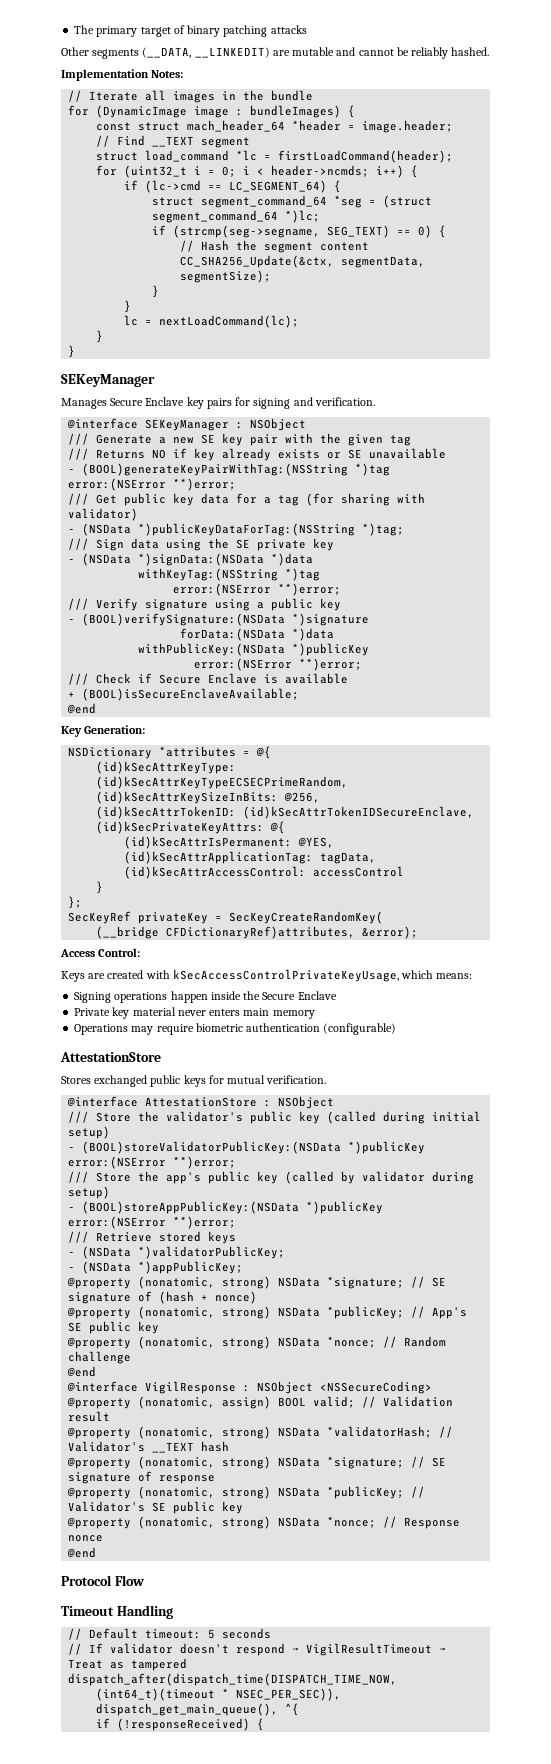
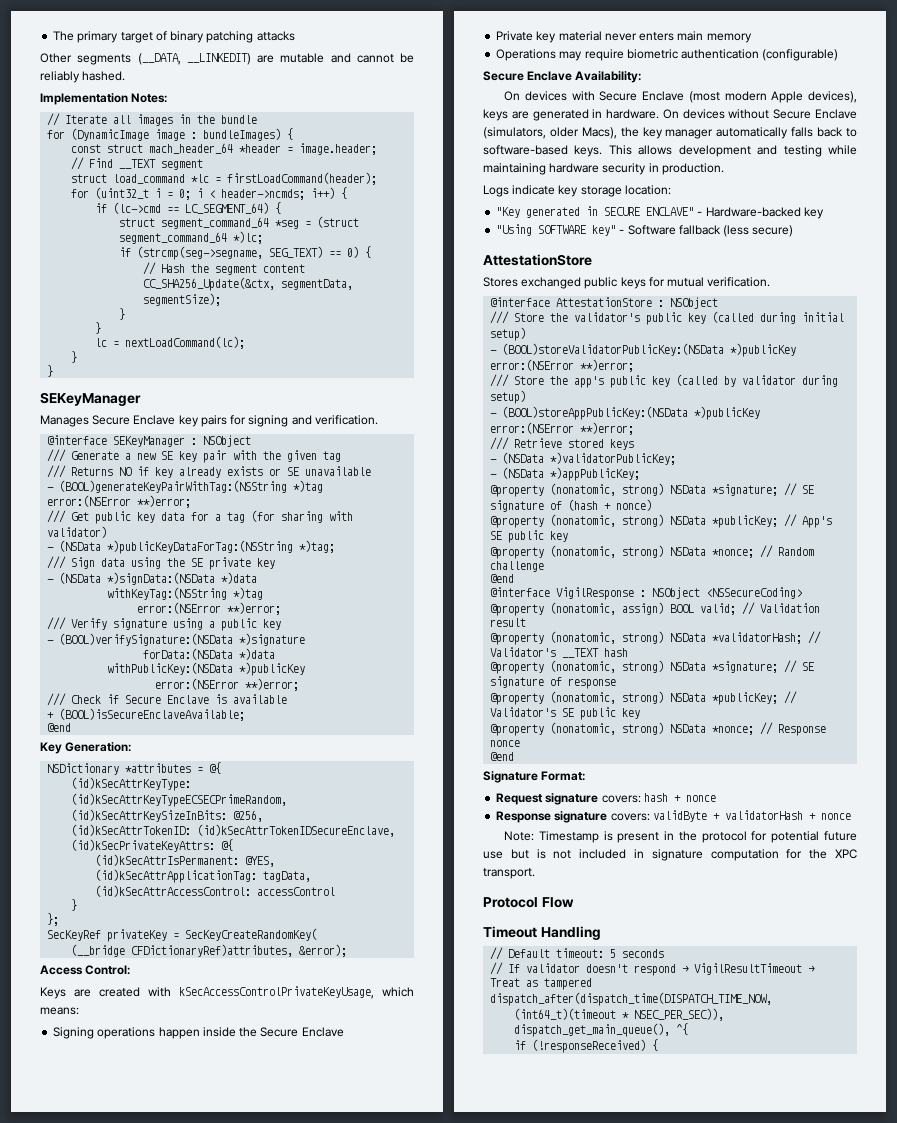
+ Secure Enclave Availability:
+ On devices with Secure Enclave (most modern Apple devices), keys are generated in hardware. On devices without Secure Enclave (simulators, older Macs), the key manager automatically falls back to software-based keys. This allows development and testing while maintaining hardware security in production.
+ Logs indicate key storage location:
+ "Key generated in SECURE ENCLAVE" - Hardware-backed key
+ "Using SOFTWARE key" - Software fallback (less secure)
+ Signature Format:
+ Request signature covers: hash + nonce
+ Response signature covers: validByte + validatorHash + nonce
+ Note: Timestamp is present in the protocol for potential future use but is not included in signature computation for the XPC transport.

